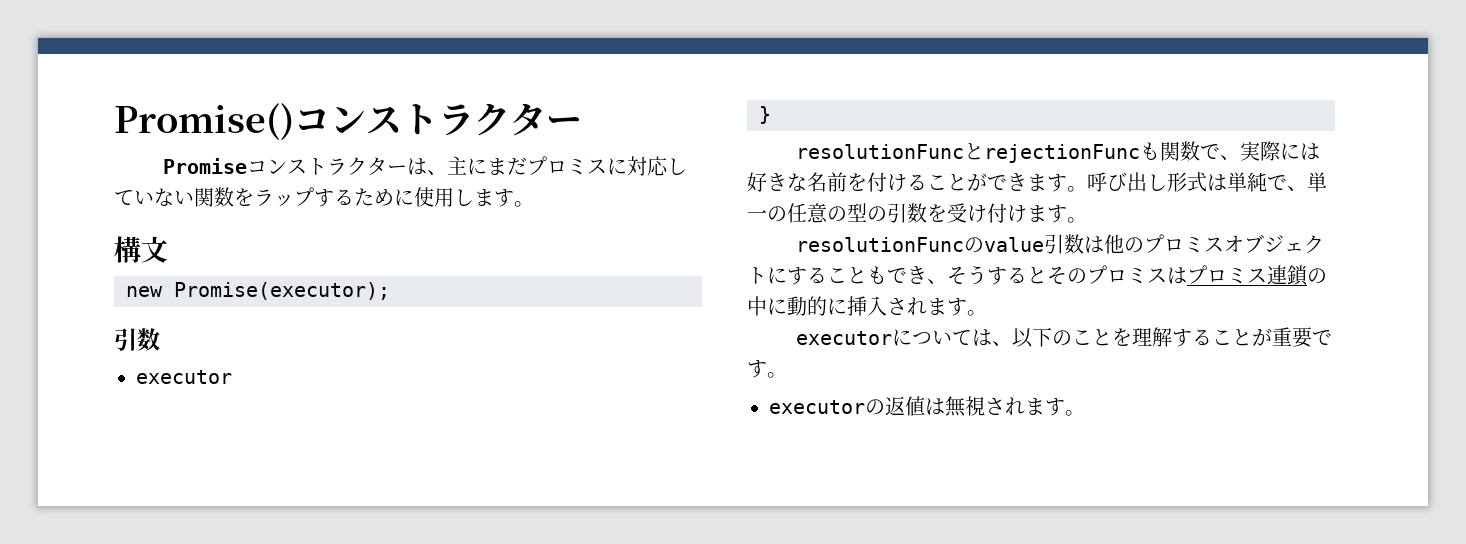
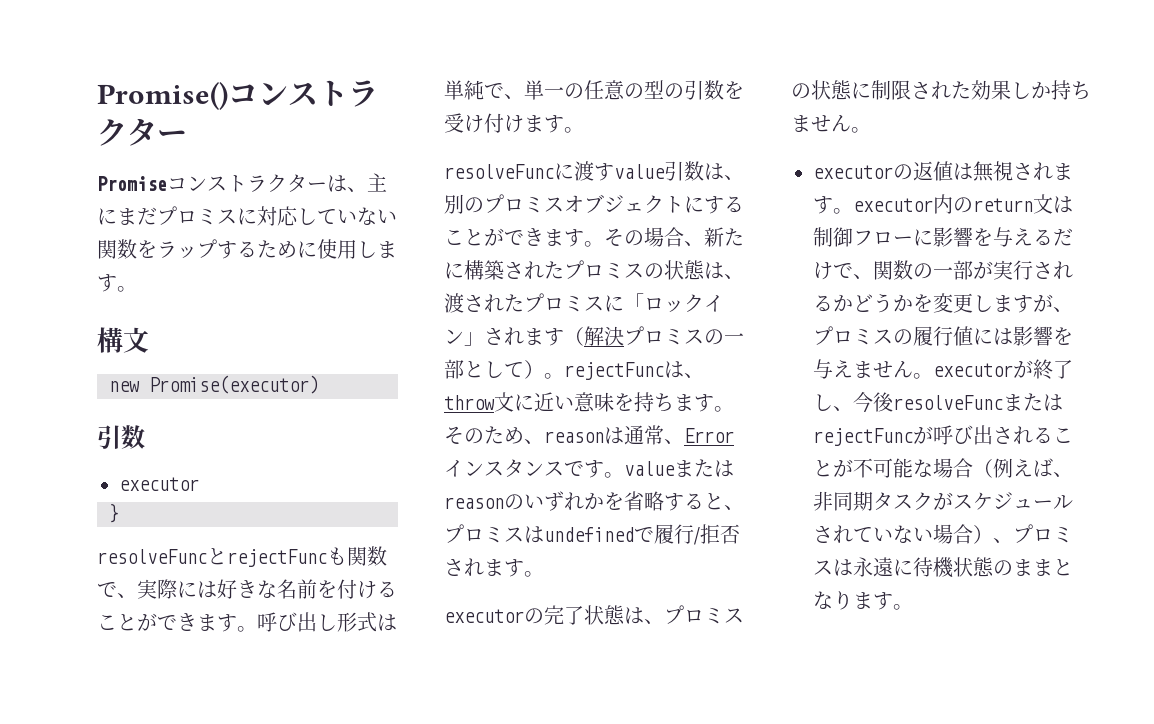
- new Promise(executor);
+ new Promise(executor)
- resolutionFuncとrejectionFuncも関数で、実際には好きな名前を付けることができます。
+ resolveFuncとrejectFuncも関数で、実際には好きな名前を付けることができます。
- resolutionFuncのvalue引数は他のプロミスオブジェクトにすることもでき、そうするとそのプロミスはプロミス連鎖の中に動的に挿入されます。
- executorについては、以下のことを理解することが重要です。
+ resolveFuncに渡すvalue引数は、別のプロミスオブジェクトにすることができます。その場合、新たに構築されたプロミスの状態は、渡されたプロミスに「ロックイン」されます（解決プロミスの一部として）。rejectFuncは、throw文に近い意味を持ちます。そのため、reasonは通常、Errorインスタンスです。valueまたはreasonのいずれかを省略すると、プロミスはundefinedで履行/拒否されます。
+ executorの完了状態は、プロミスの状態に制限された効果しか持ちません。
- executorの返値は無視されます。
+ executorの返値は無視されます。executor内のreturn文は制御フローに影響を与えるだけで、関数の一部が実行されるかどうかを変更しますが、プロミスの履行値には影響を与えません。executorが終了し、今後resolveFuncまたはrejectFuncが呼び出されることが不可能な場合（例えば、非同期タスクがスケジュールされていない場合）、プロミスは永遠に待機状態のままとなります。

